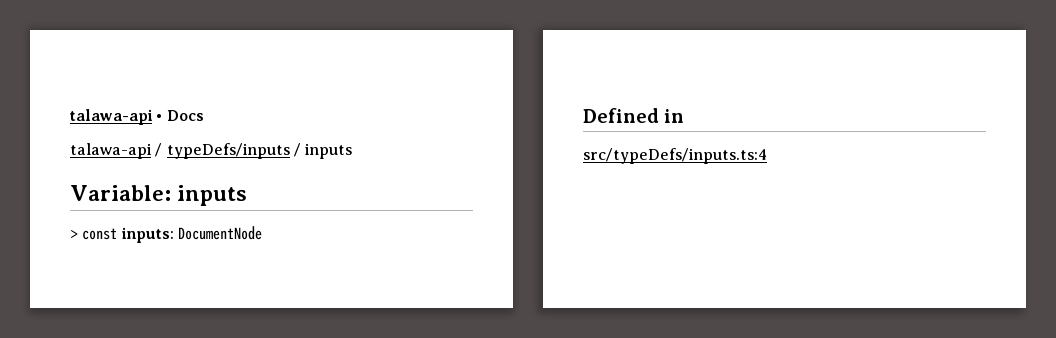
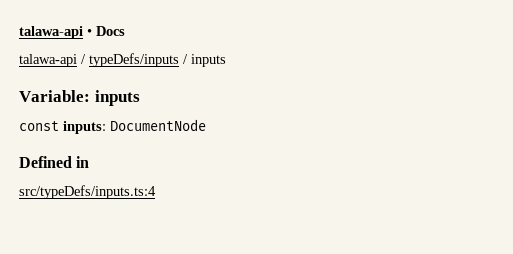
- > const inputs: DocumentNode
+ const inputs: DocumentNode

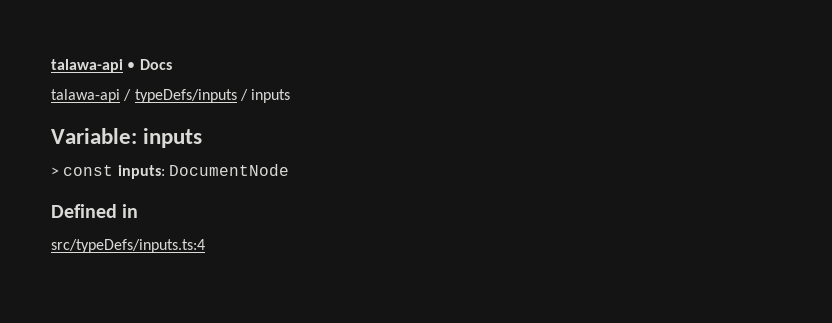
- const inputs: DocumentNode
+ > const inputs: DocumentNode

